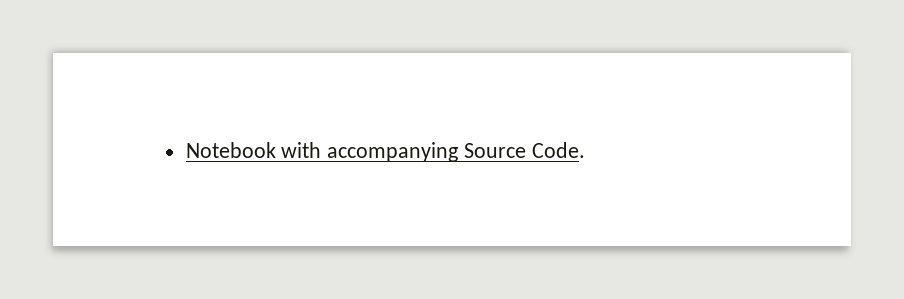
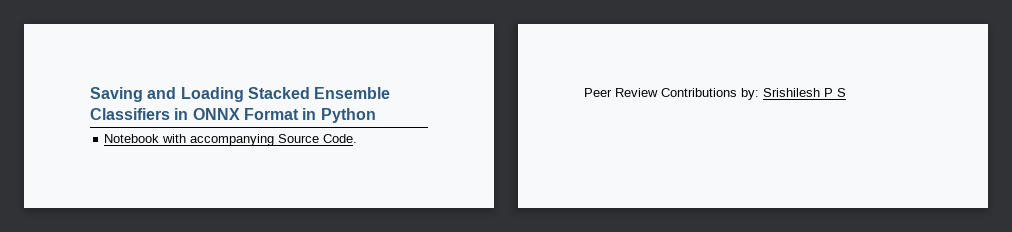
+ Saving and Loading Stacked Ensemble Classifiers in ONNX Format in Python
+ Peer Review Contributions by: Srishilesh P S

